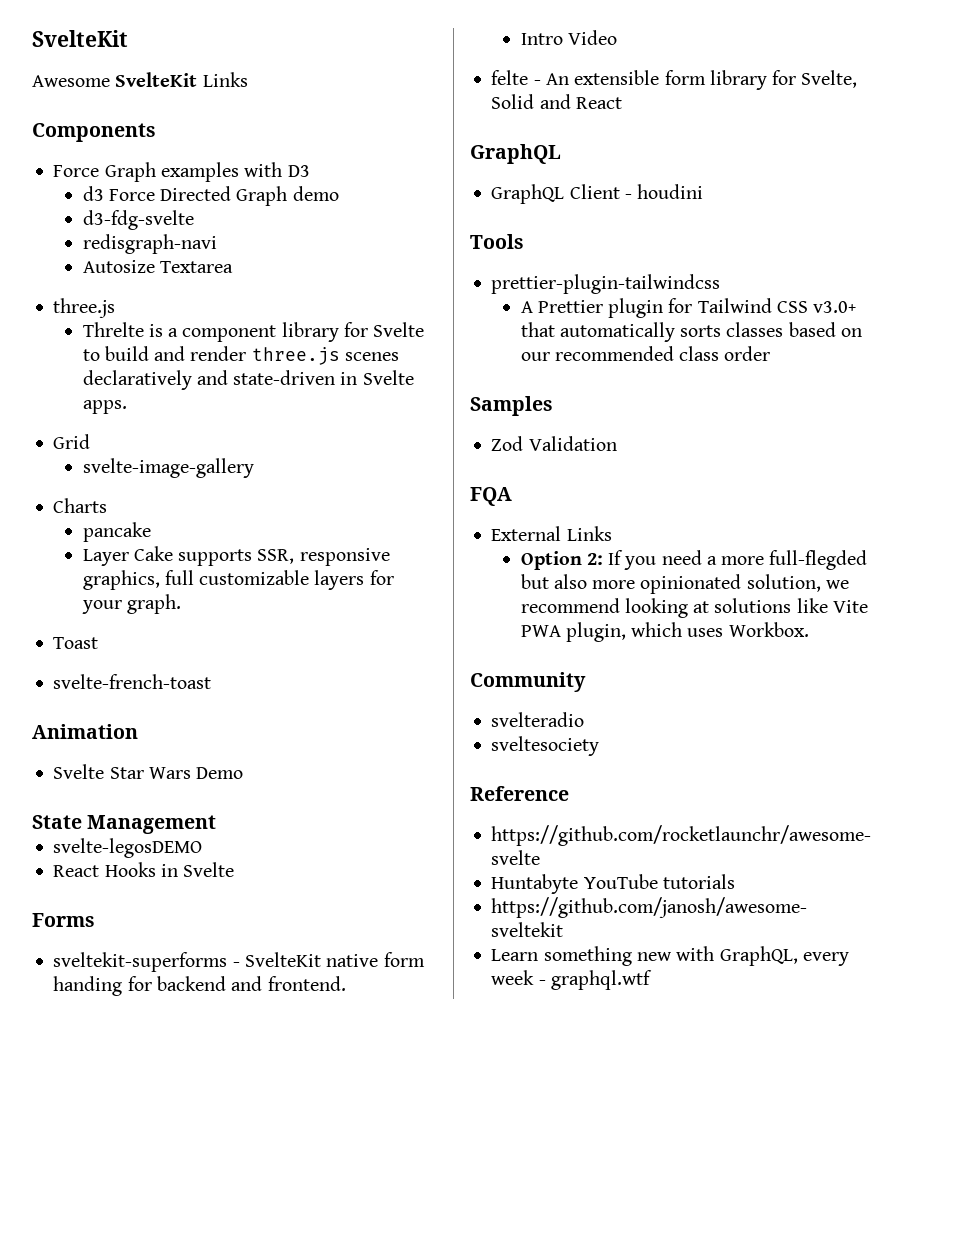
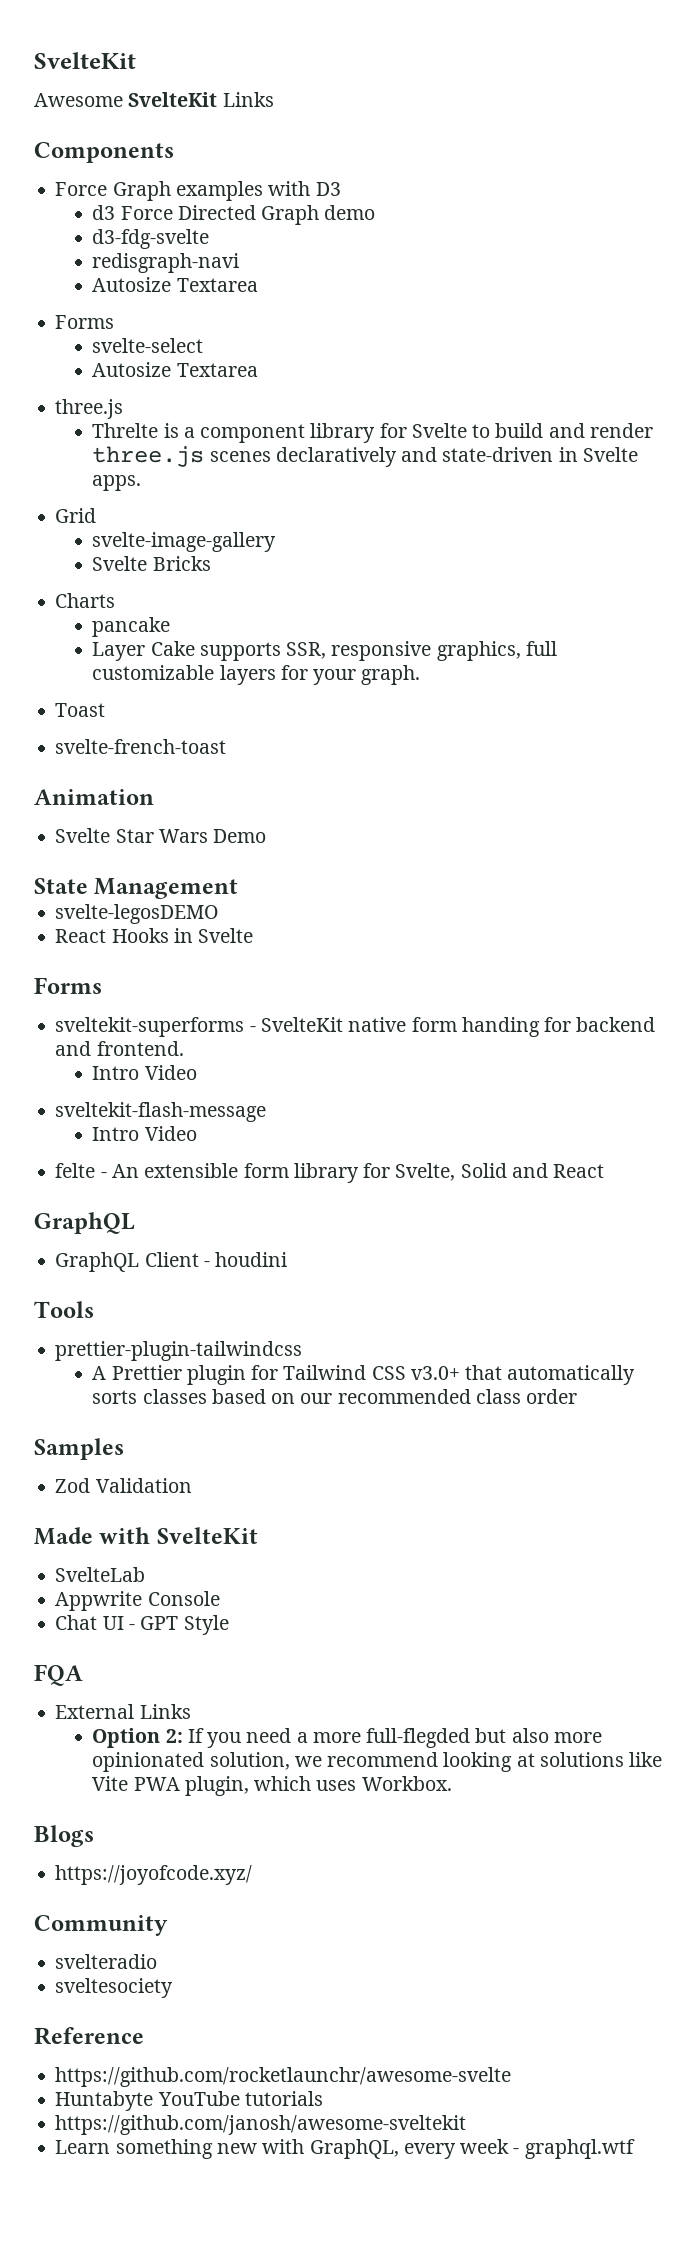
  redisgraph-navi
+ Autosize Textarea
+ Forms
+ svelte-select
+ Svelte Bricks
+ sveltekit-flash-message
+ Intro Video
+ Made with SvelteKit
+ SvelteLab
+ Appwrite Console
+ Chat UI - GPT Style
+ Blogs
+ https://joyofcode.xyz/

